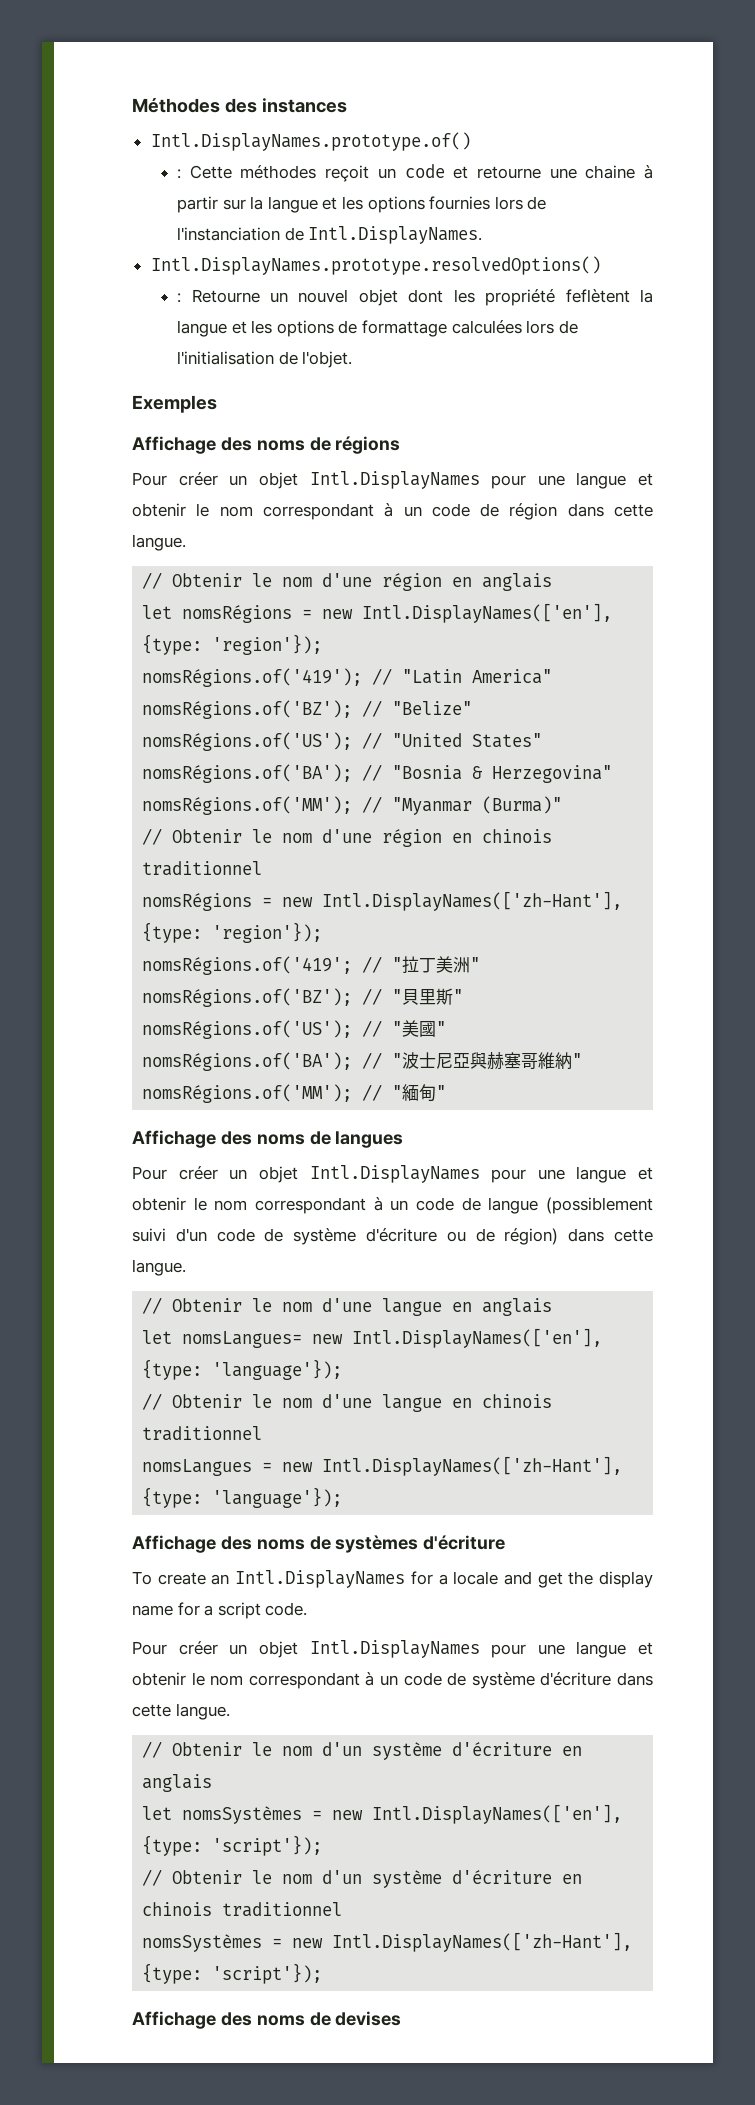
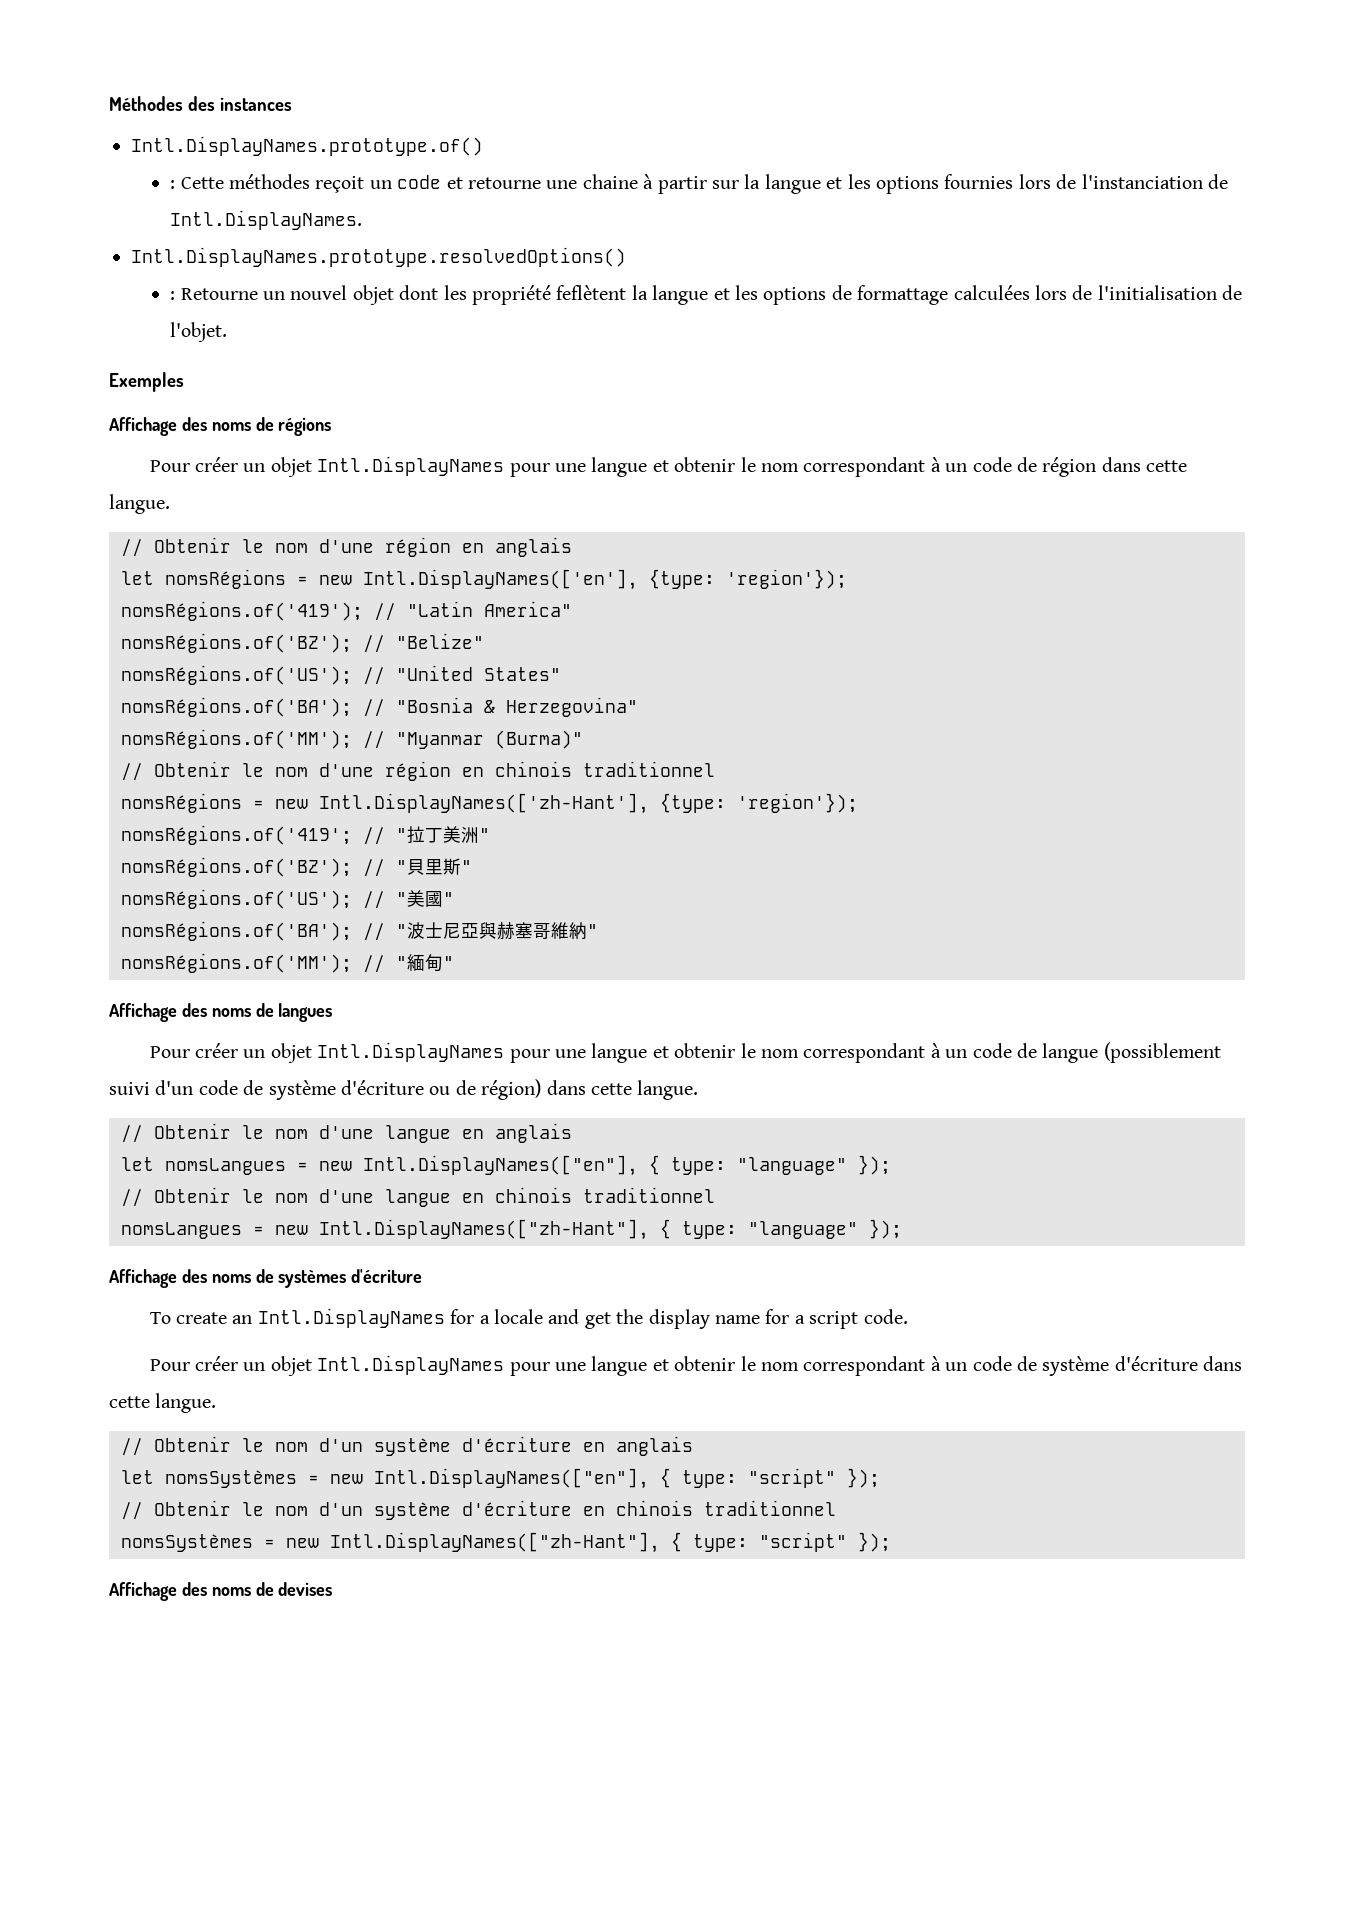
- let nomsLangues= new Intl.DisplayNames(['en'], {type: 'language'});
+ let nomsLangues = new Intl.DisplayNames(["en"], { type: "language" });
- nomsLangues = new Intl.DisplayNames(['zh-Hant'], {type: 'language'});
+ nomsLangues = new Intl.DisplayNames(["zh-Hant"], { type: "language" });
- let nomsSystèmes = new Intl.DisplayNames(['en'], {type: 'script'});
+ let nomsSystèmes = new Intl.DisplayNames(["en"], { type: "script" });
- nomsSystèmes = new Intl.DisplayNames(['zh-Hant'], {type: 'script'});
+ nomsSystèmes = new Intl.DisplayNames(["zh-Hant"], { type: "script" });

